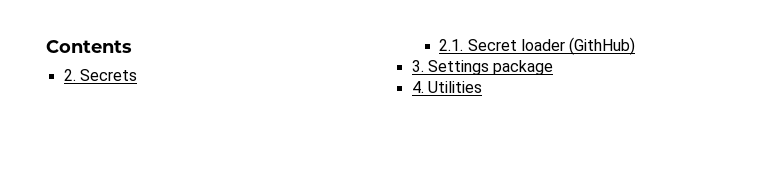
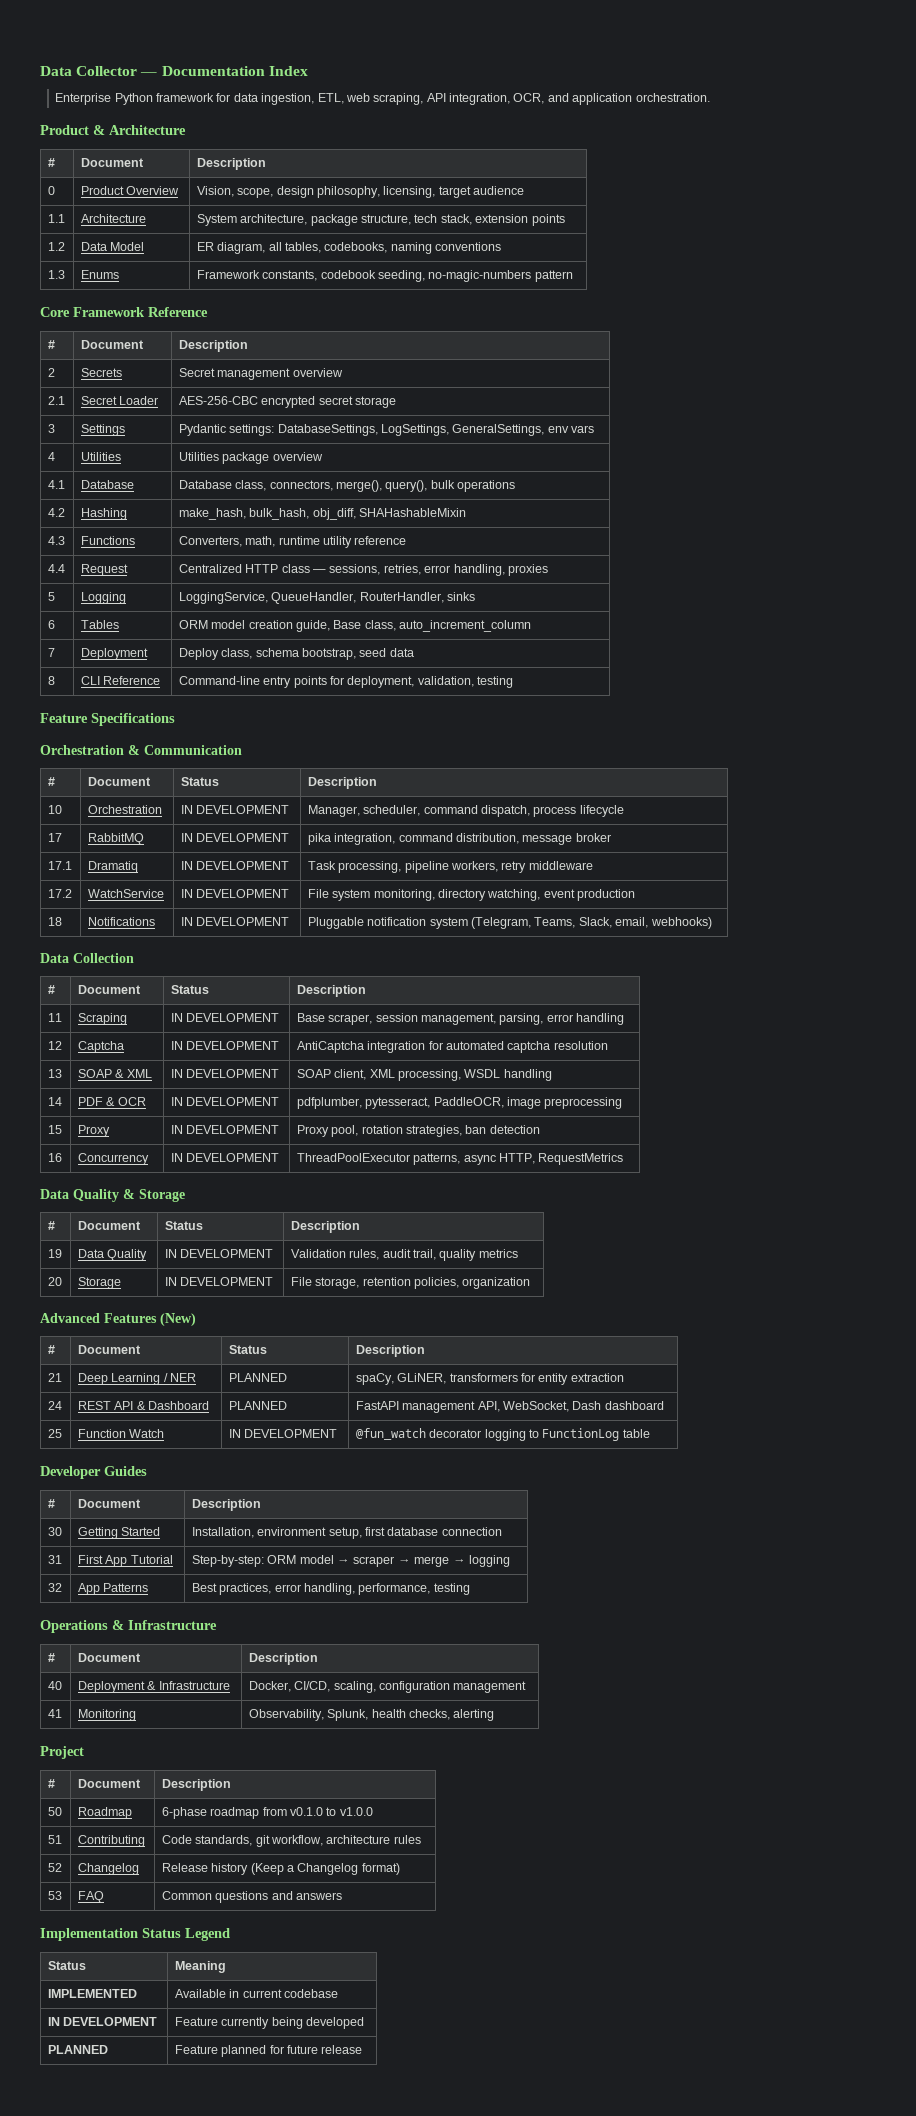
- Contents
- 2. Secrets
- 2.1. Secret loader (GithHub)
- 3. Settings package
- 4. Utilities
+ Data Collector — Documentation Index
+ Enterprise Python framework for data ingestion, ETL, web scraping, API integration, OCR, and application orchestration.
+ Product & Architecture
+ # | Document | Description
+ 0 | Product Overview | Vision, scope, design philosophy, licensing, target audience
+ 1.1 | Architecture | System architecture, package structure, tech stack, extension points
+ 1.2 | Data Model | ER diagram, all tables, codebooks, naming conventions
+ 1.3 | Enums | Framework constants, codebook seeding, no-magic-numbers pattern
+ Core Framework Reference
+ # | Document | Description
+ 2 | Secrets | Secret management overview
+ 2.1 | Secret Loader | AES-256-CBC encrypted secret storage
+ 3 | Settings | Pydantic settings: DatabaseSettings, LogSettings, GeneralSettings, env vars
+ 4 | Utilities | Utilities package overview
+ 4.1 | Database | Database class, connectors, merge(), query(), bulk operations
+ 4.2 | Hashing | make_hash, bulk_hash, obj_diff, SHAHashableMixin
+ 4.3 | Functions | Converters, math, runtime utility reference
+ 4.4 | Request | Centralized HTTP class — sessions, retries, error handling, proxies
+ 5 | Logging | LoggingService, QueueHandler, RouterHandler, sinks
+ 6 | Tables | ORM model creation guide, Base class, auto_increment_column
+ 7 | Deployment | Deploy class, schema bootstrap, seed data
+ 8 | CLI Reference | Command-line entry points for deployment, validation, testing
+ Feature Specifications
+ Orchestration & Communication
+ # | Document | Status | Description
+ 10 | Orchestration | IN DEVELOPMENT | Manager, scheduler, command dispatch, process lifecycle
+ 17 | RabbitMQ | IN DEVELOPMENT | pika integration, command distribution, message broker
+ 17.1 | Dramatiq | IN DEVELOPMENT | Task processing, pipeline workers, retry middleware
+ 17.2 | WatchService | IN DEVELOPMENT | File system monitoring, directory watching, event production
+ 18 | Notifications | IN DEVELOPMENT | Pluggable notification system (Telegram, Teams, Slack, email, webhooks)
+ Data Collection
+ # | Document | Status | Description
+ 11 | Scraping | IN DEVELOPMENT | Base scraper, session management, parsing, error handling
+ 12 | Captcha | IN DEVELOPMENT | AntiCaptcha integration for automated captcha resolution
+ 13 | SOAP & XML | IN DEVELOPMENT | SOAP client, XML processing, WSDL handling
+ 14 | PDF & OCR | IN DEVELOPMENT | pdfplumber, pytesseract, PaddleOCR, image preprocessing
+ 15 | Proxy | IN DEVELOPMENT | Proxy pool, rotation strategies, ban detection
+ 16 | Concurrency | IN DEVELOPMENT | ThreadPoolExecutor patterns, async HTTP, RequestMetrics
+ Data Quality & Storage
+ # | Document | Status | Description
+ 19 | Data Quality | IN DEVELOPMENT | Validation rules, audit trail, quality metrics
+ 20 | Storage | IN DEVELOPMENT | File storage, retention policies, organization
+ Advanced Features (New)
+ # | Document | Status | Description
+ 21 | Deep Learning / NER | PLANNED | spaCy, GLiNER, transformers for entity extraction
+ 24 | REST API & Dashboard | PLANNED | FastAPI management API, WebSocket, Dash dashboard
+ 25 | Function Watch | IN DEVELOPMENT | @fun_watch decorator logging to FunctionLog table
+ Developer Guides
+ # | Document | Description
+ 30 | Getting Started | Installation, environment setup, first database connection
+ 31 | First App Tutorial | Step-by-step: ORM model → scraper → merge → logging
+ 32 | App Patterns | Best practices, error handling, performance, testing
+ Operations & Infrastructure
+ # | Document | Description
+ 40 | Deployment & Infrastructure | Docker, CI/CD, scaling, configuration management
+ 41 | Monitoring | Observability, Splunk, health checks, alerting
+ Project
+ # | Document | Description
+ 50 | Roadmap | 6-phase roadmap from v0.1.0 to v1.0.0
+ 51 | Contributing | Code standards, git workflow, architecture rules
+ 52 | Changelog | Release history (Keep a Changelog format)
+ 53 | FAQ | Common questions and answers
+ Implementation Status Legend
+ Status | Meaning
+ IMPLEMENTED | Available in current codebase
+ IN DEVELOPMENT | Feature currently being developed
+ PLANNED | Feature planned for future release

